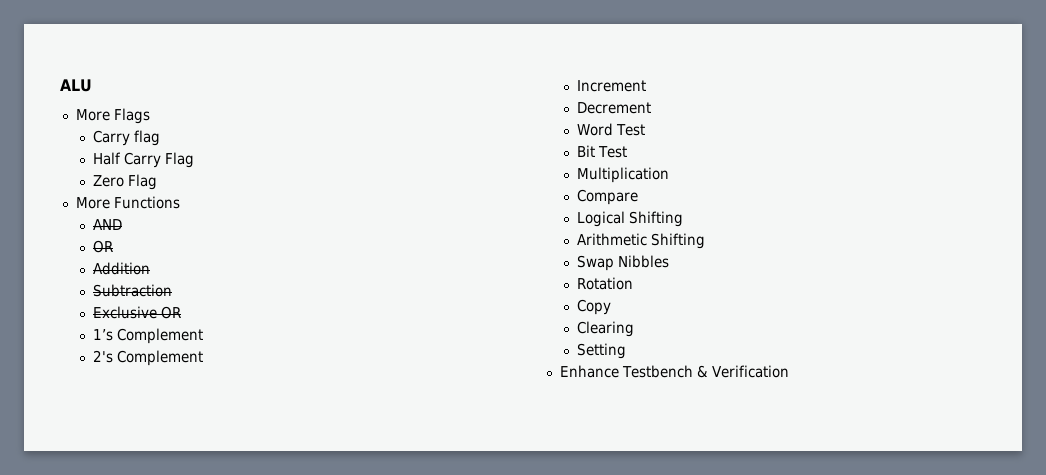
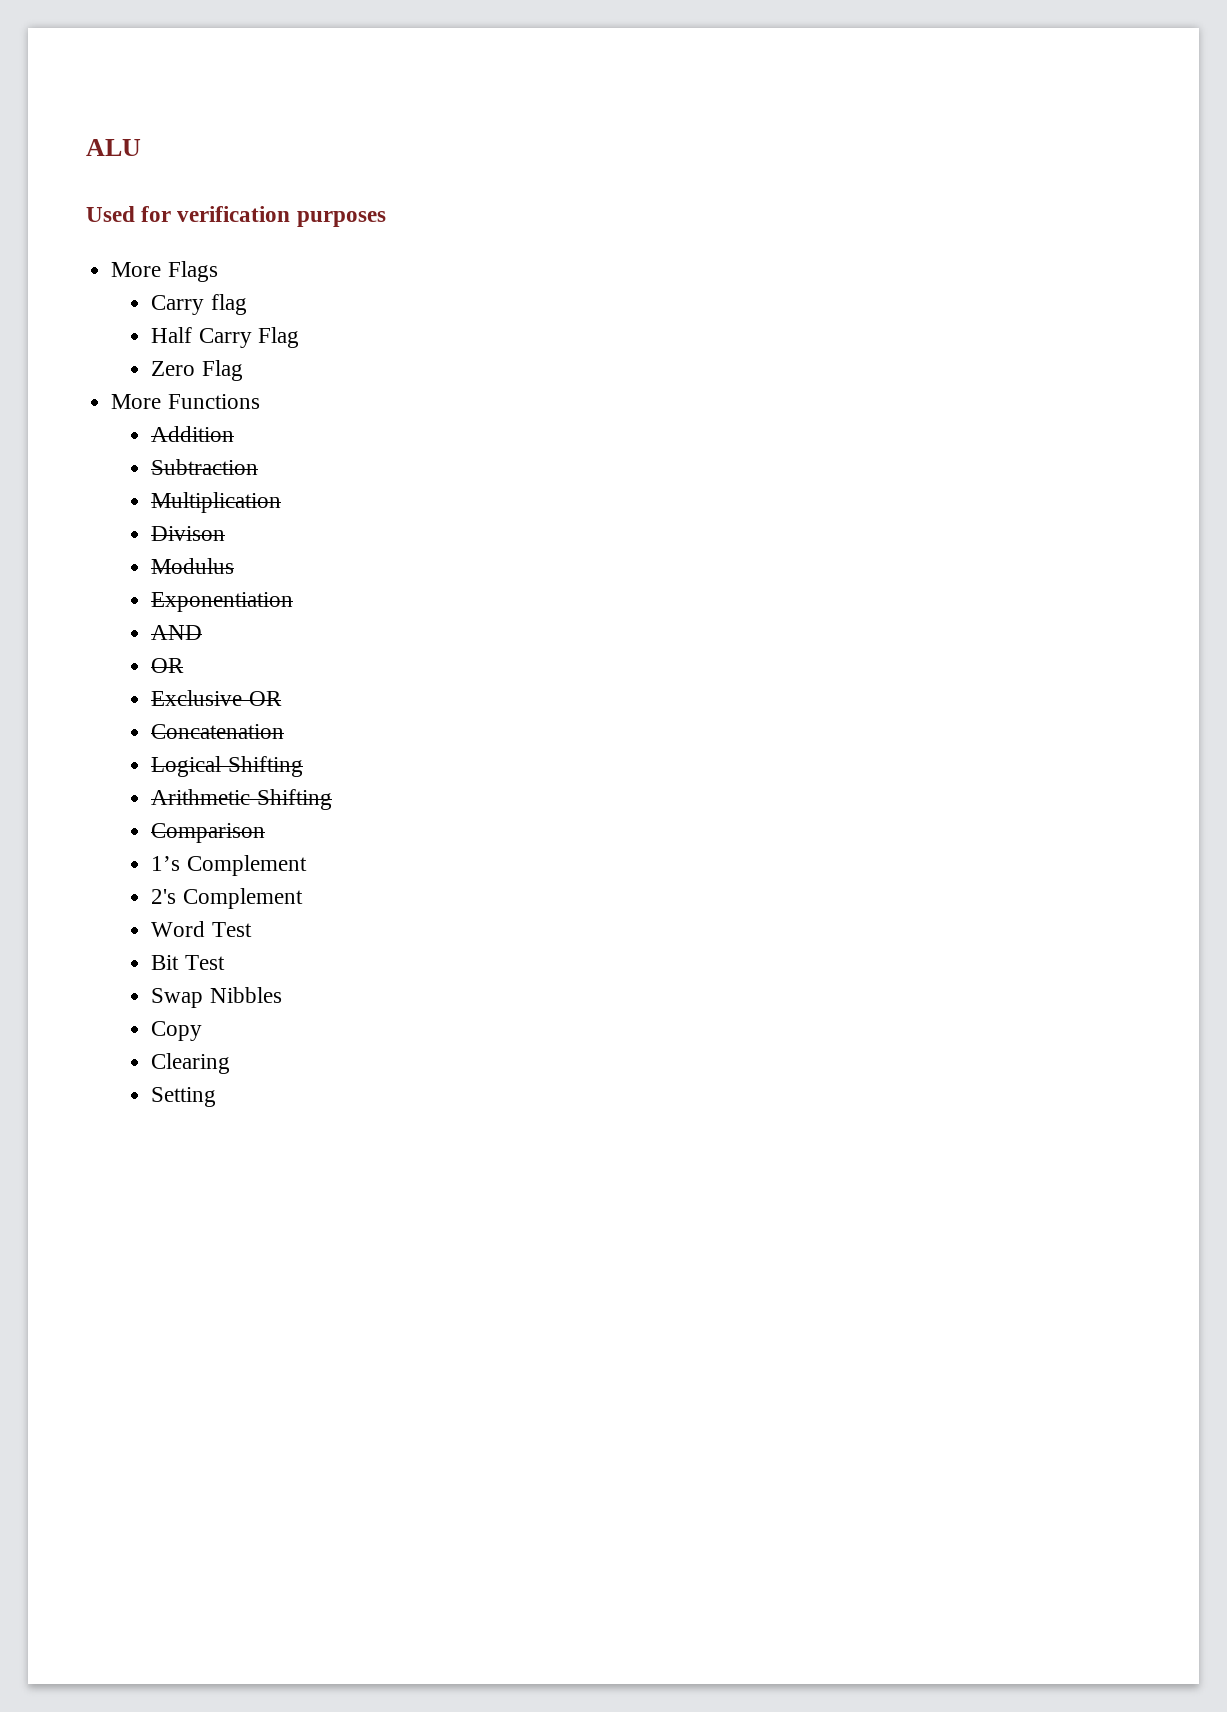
+ Used for verification purposes
+ Addition
+ Subtraction
+ Multiplication
+ Divison
+ Modulus
+ Exponentiation
- Addition
- Subtraction
+ Concatenation
+ Logical Shifting
+ Arithmetic Shifting
+ Comparison
- Increment
- Decrement
- Multiplication
- Compare
- Logical Shifting
- Arithmetic Shifting
- Rotation
- Enhance Testbench & Verification

